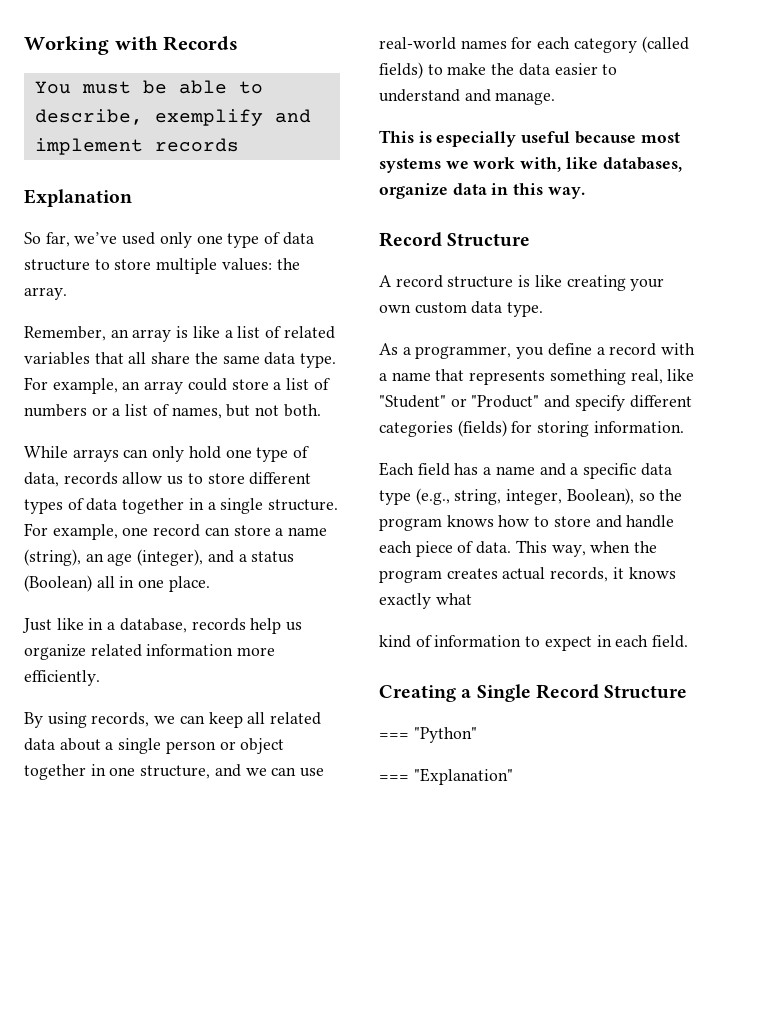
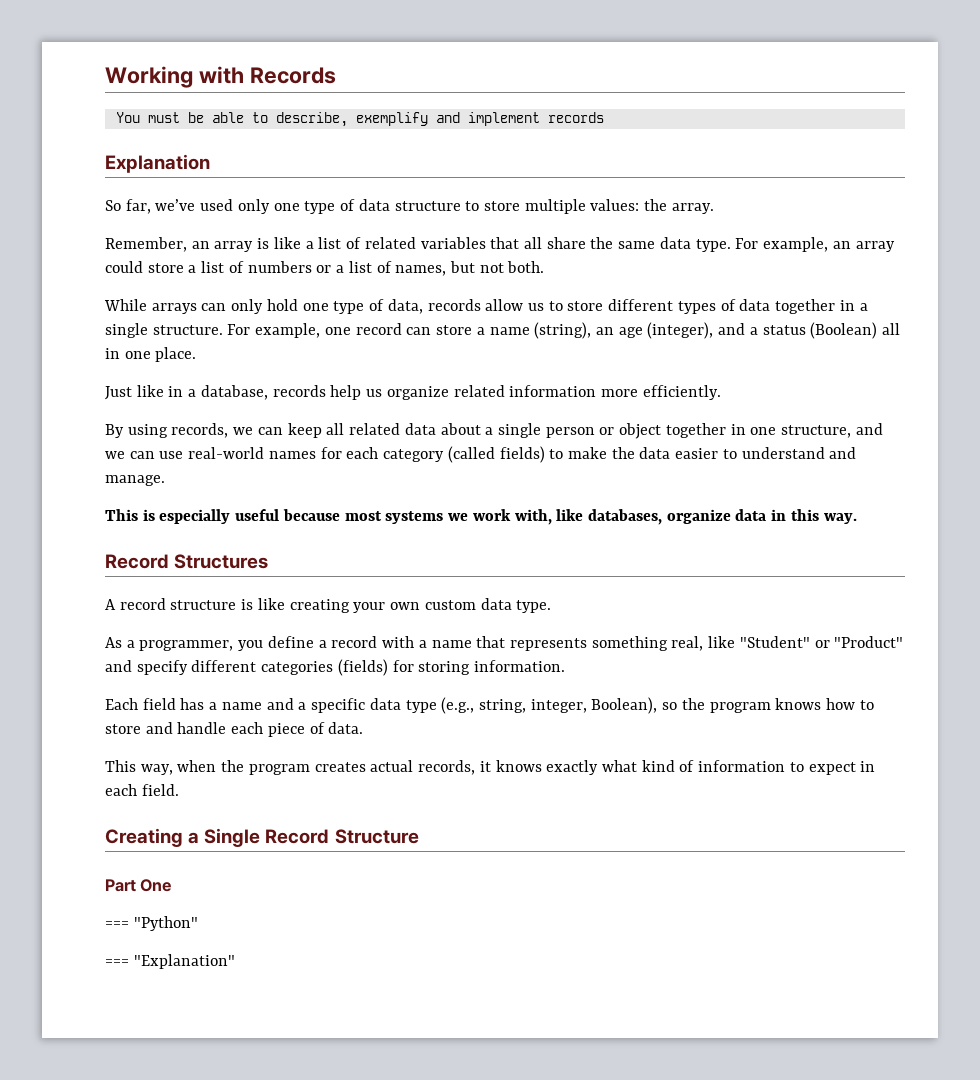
  This is especially useful because most systems we work with, like databases, organize data in this way.
- Record Structure
+ Record Structures
- Each field has a name and a specific data type (e.g., string, integer, Boolean), so the program knows how to store and handle each piece of data. This way, when the program creates actual records, it knows exactly what
- kind of information to expect in each field.
+ Each field has a name and a specific data type (e.g., string, integer, Boolean), so the program knows how to store and handle each piece of data.
+ This way, when the program creates actual records, it knows exactly what kind of information to expect in each field.
+ Part One

